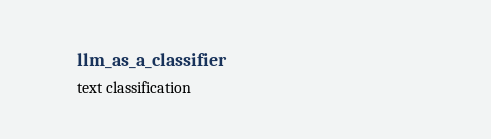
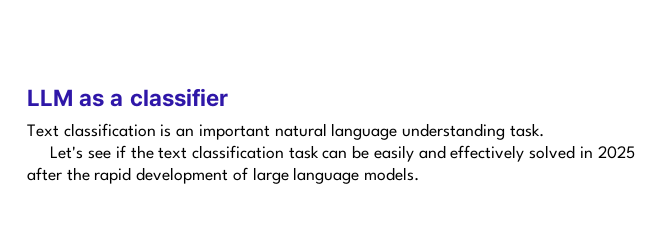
- llm_as_a_classifier
- text classification
+ LLM as a classifier
+ Text classification is an important natural language understanding task.
+ Let's see if the text classification task can be easily and effectively solved in 2025 after the rapid development of large language models.

